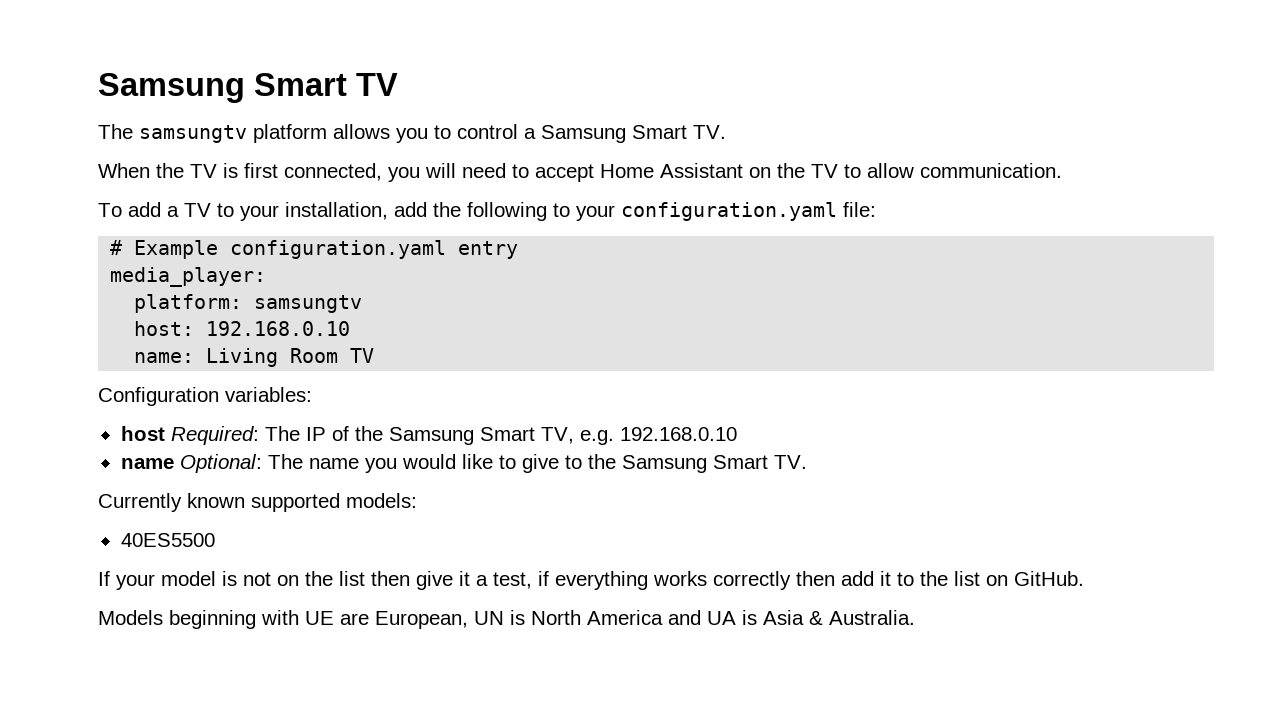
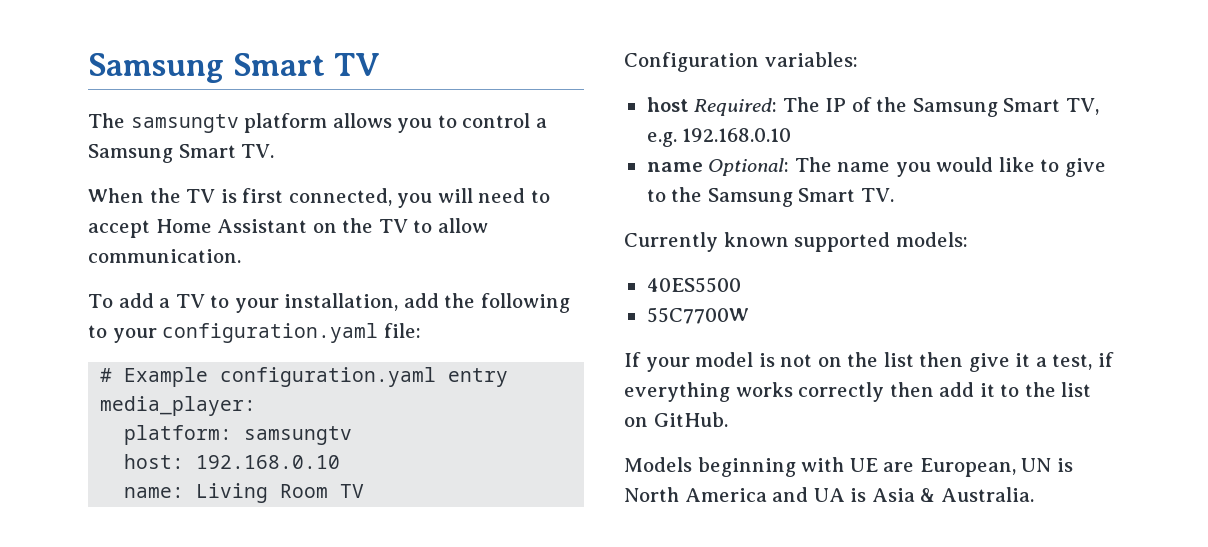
+ 55C7700W

